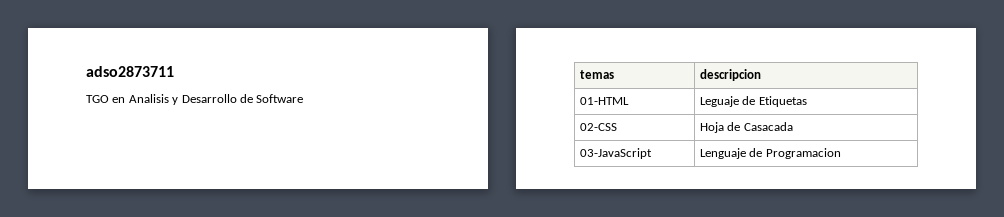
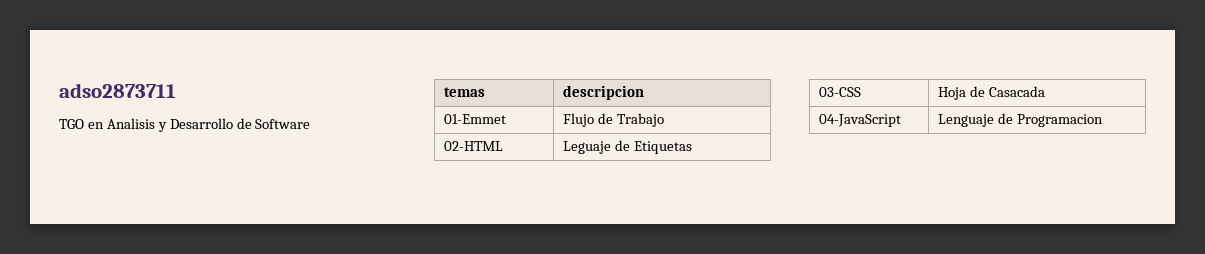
- 01-HTML | Leguaje de Etiquetas
+ 01-Emmet | Flujo de Trabajo
+ 02-HTML | Leguaje de Etiquetas
- 02-CSS | Hoja de Casacada
+ 03-CSS | Hoja de Casacada
- 03-JavaScript | Lenguaje de Programacion
+ 04-JavaScript | Lenguaje de Programacion

